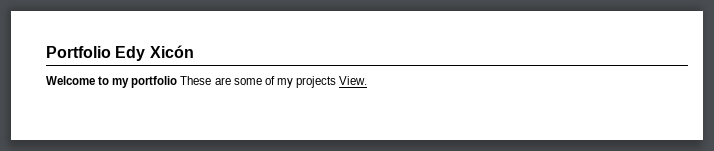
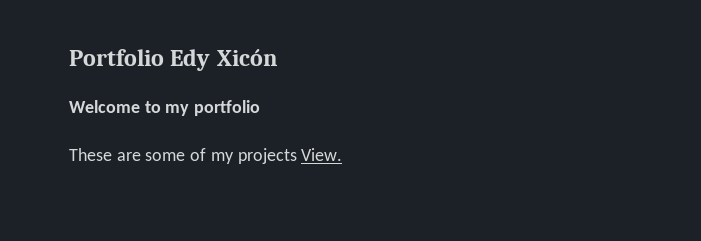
- Welcome to my portfolio These are some of my projects View.
+ Welcome to my portfolio
+ These are some of my projects View.

